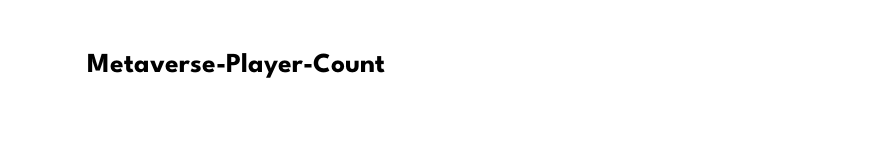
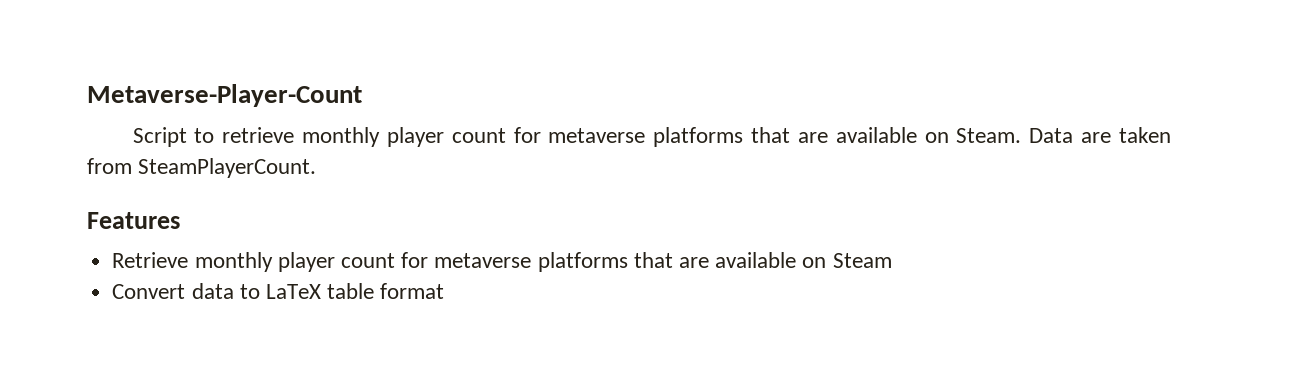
+ Script to retrieve monthly player count for metaverse platforms that are available on Steam. Data are taken from SteamPlayerCount.
+ Features
+ Retrieve monthly player count for metaverse platforms that are available on Steam
+ Convert data to LaTeX table format

